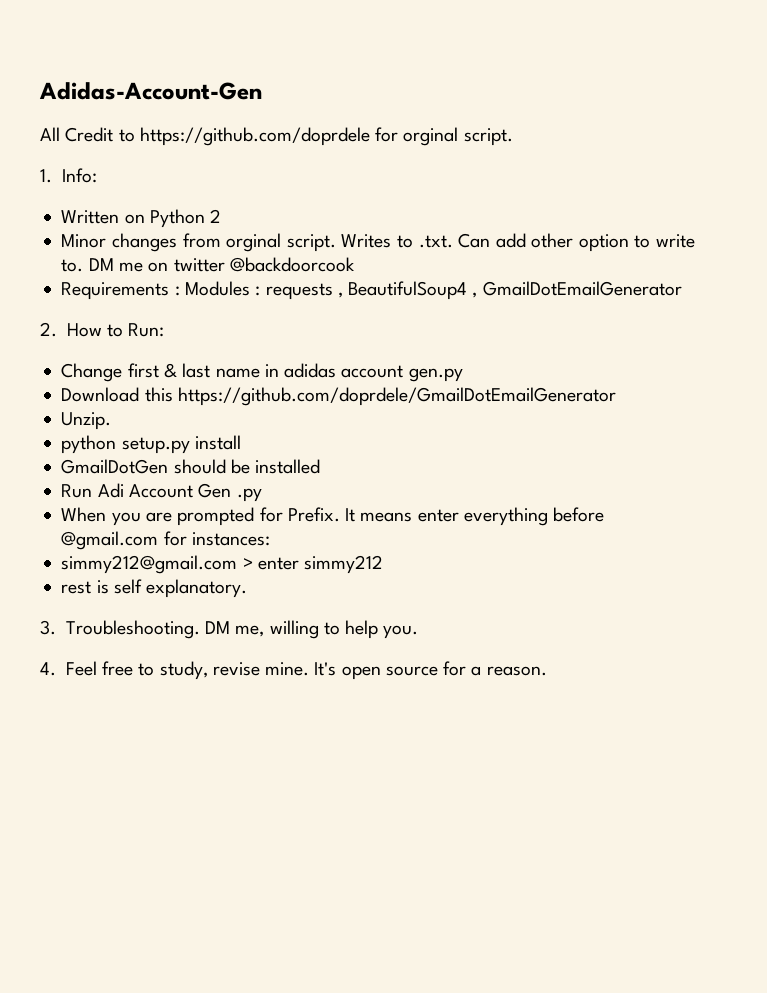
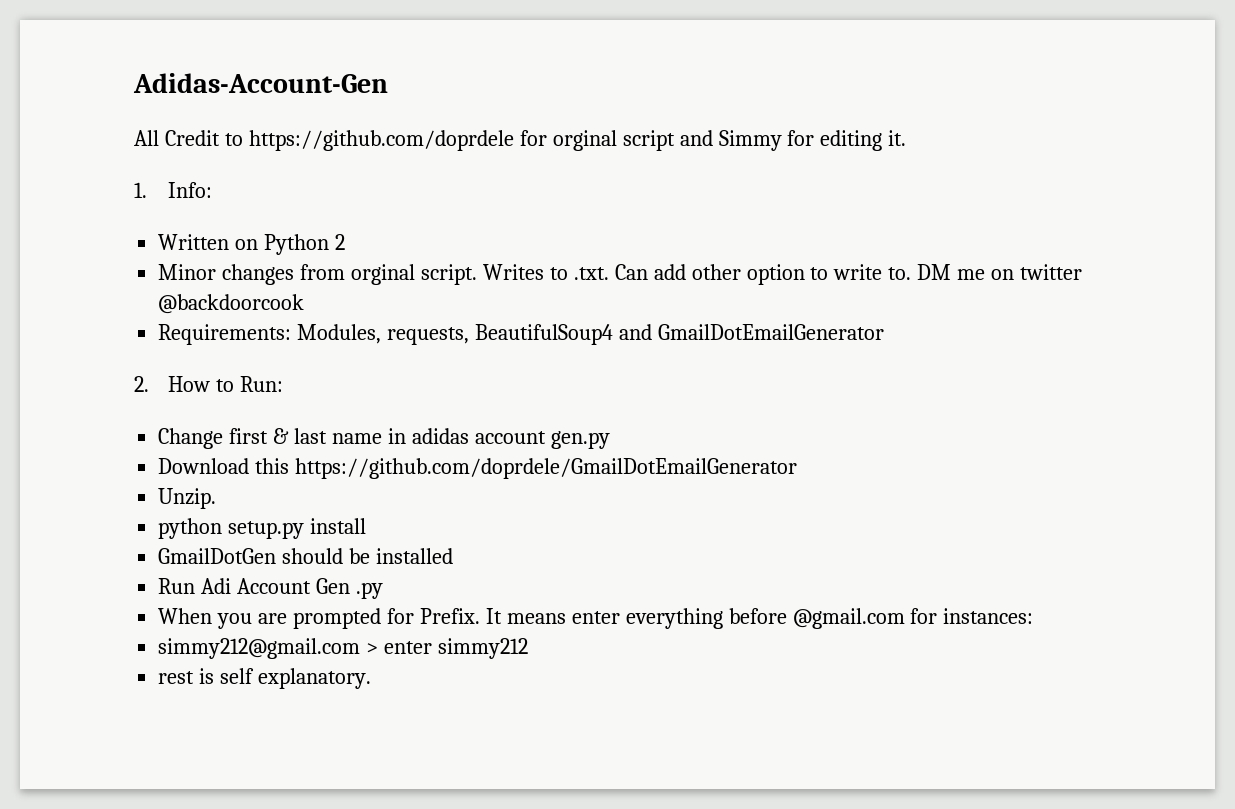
- All Credit to https://github.com/doprdele for orginal script.
+ All Credit to https://github.com/doprdele for orginal script and Simmy for editing it.
- Requirements : Modules : requests , BeautifulSoup4 , GmailDotEmailGenerator
+ Requirements: Modules, requests, BeautifulSoup4 and GmailDotEmailGenerator
- 3. Troubleshooting. DM me, willing to help you.
- 4. Feel free to study, revise mine. It's open source for a reason.

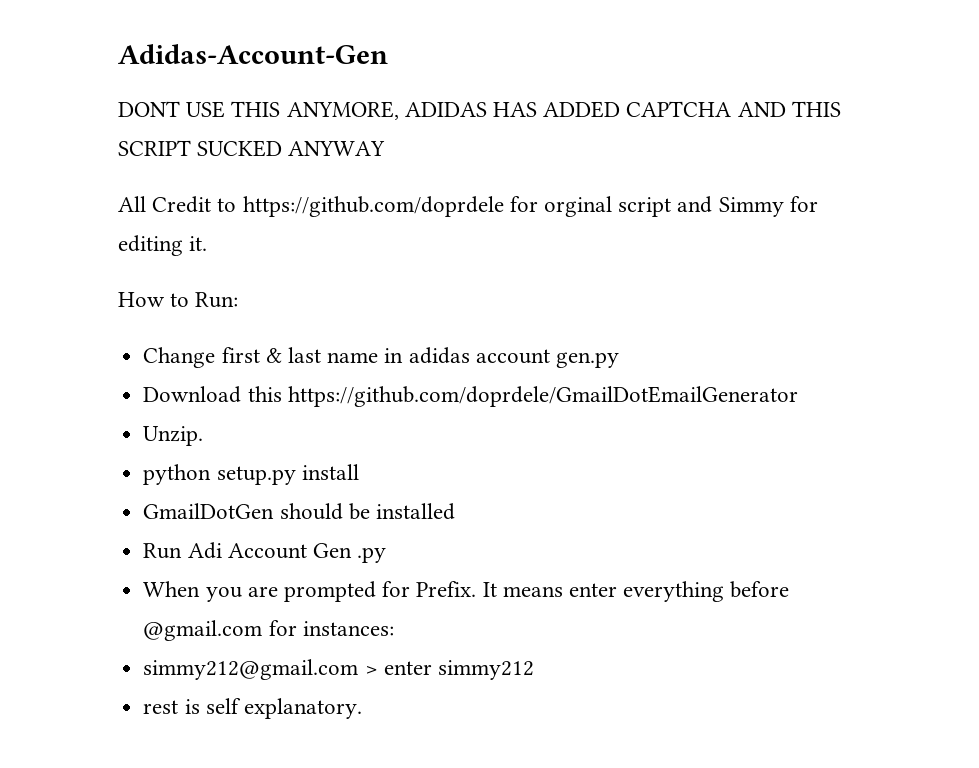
+ DONT USE THIS ANYMORE, ADIDAS HAS ADDED CAPTCHA AND THIS SCRIPT SUCKED ANYWAY
- 1. Info:
- Written on Python 2
- Minor changes from orginal script. Writes to .txt. Can add other option to write to. DM me on twitter @backdoorcook
- Requirements: Modules, requests, BeautifulSoup4 and GmailDotEmailGenerator
- 2. How to Run:
+ How to Run:

